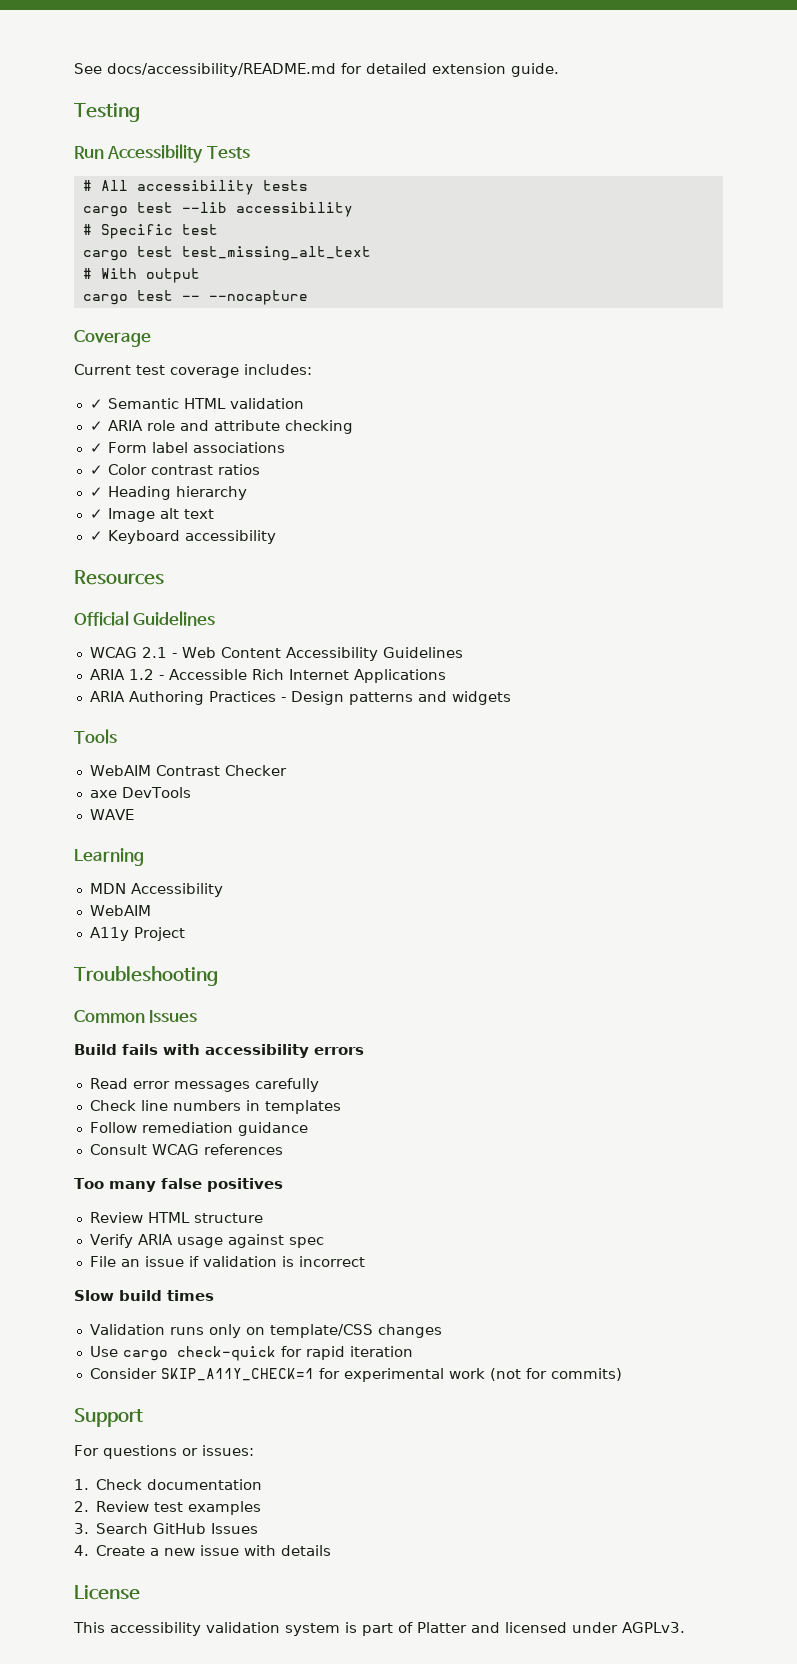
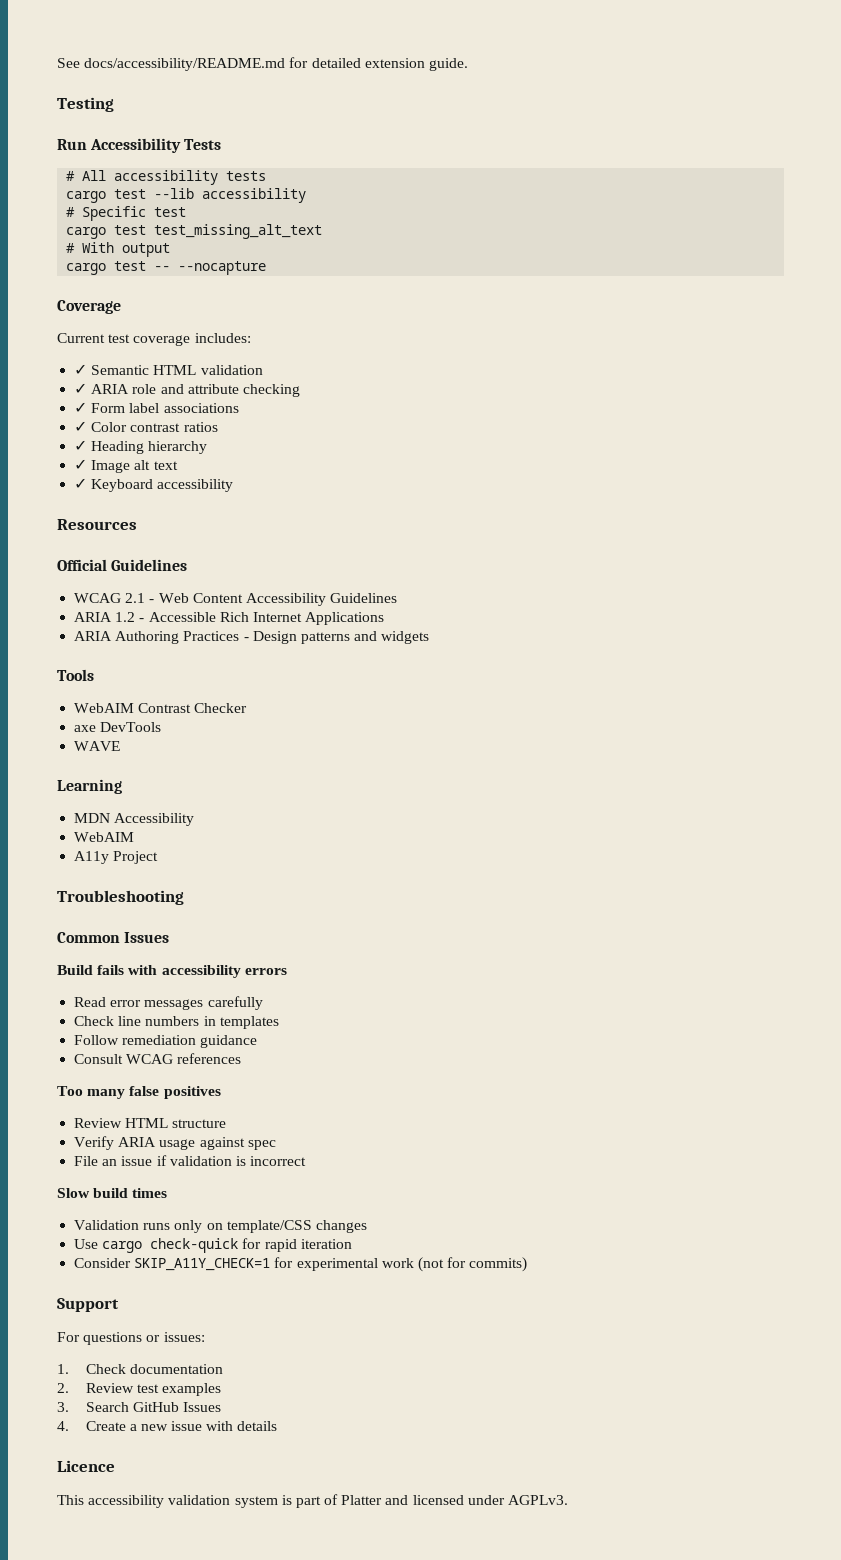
- License
+ Licence

